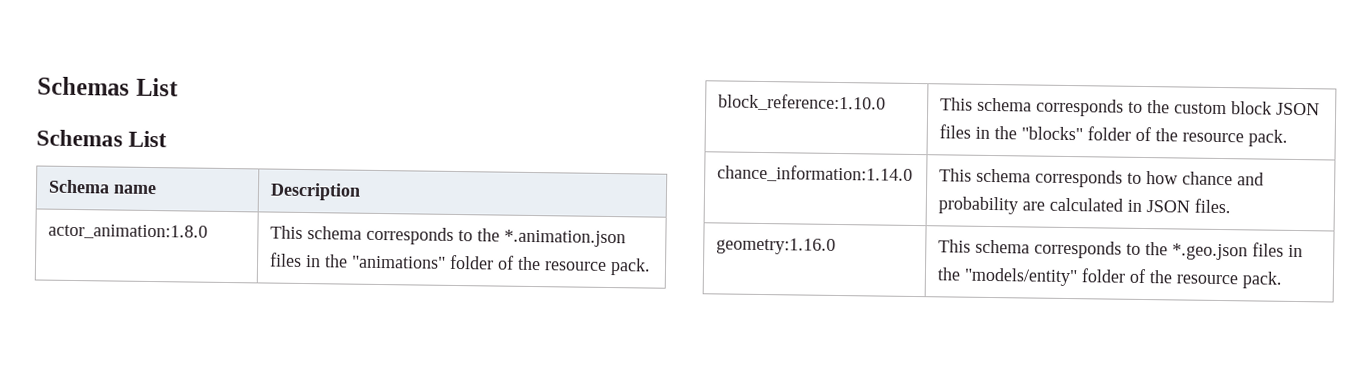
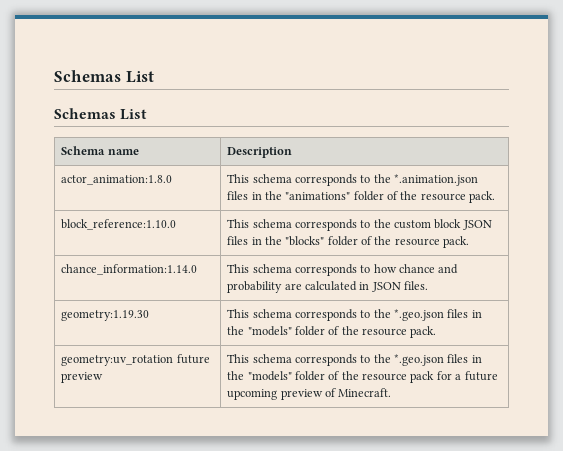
- geometry:1.16.0 | This schema corresponds to the *.geo.json files in the "models/entity" folder of the resource pack.
+ geometry:1.19.30 | This schema corresponds to the *.geo.json files in the "models" folder of the resource pack.
+ geometry:uv_rotation future preview | This schema corresponds to the *.geo.json files in the "models" folder of the resource pack for a future upcoming preview of Minecraft.

